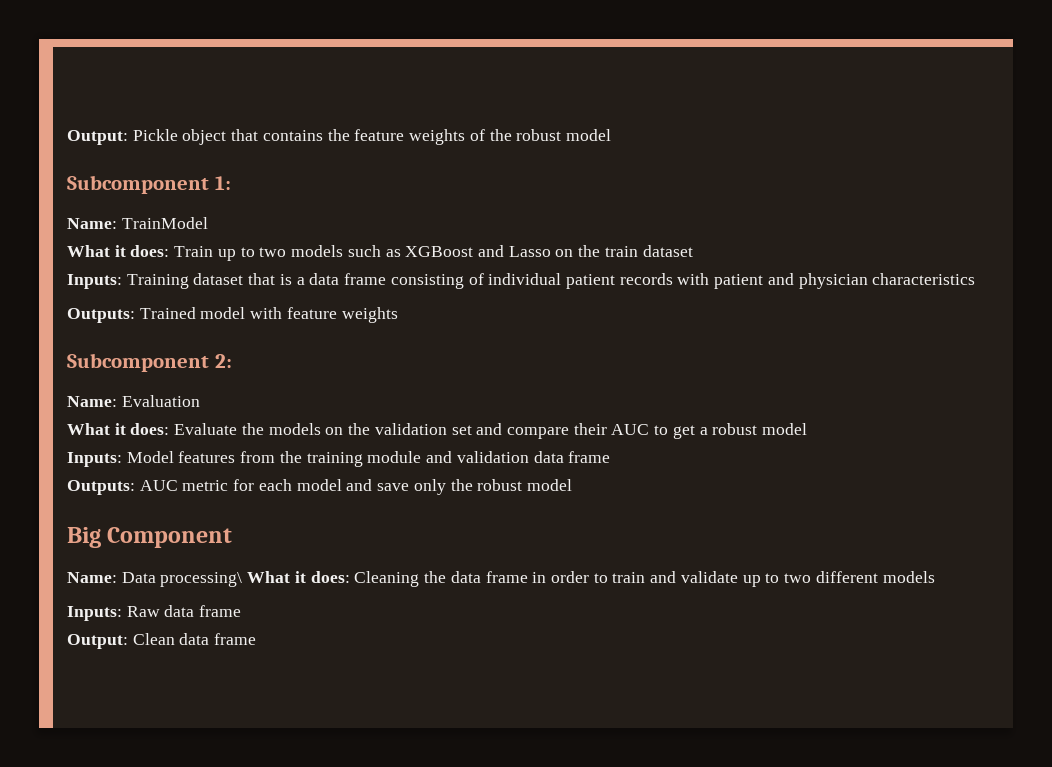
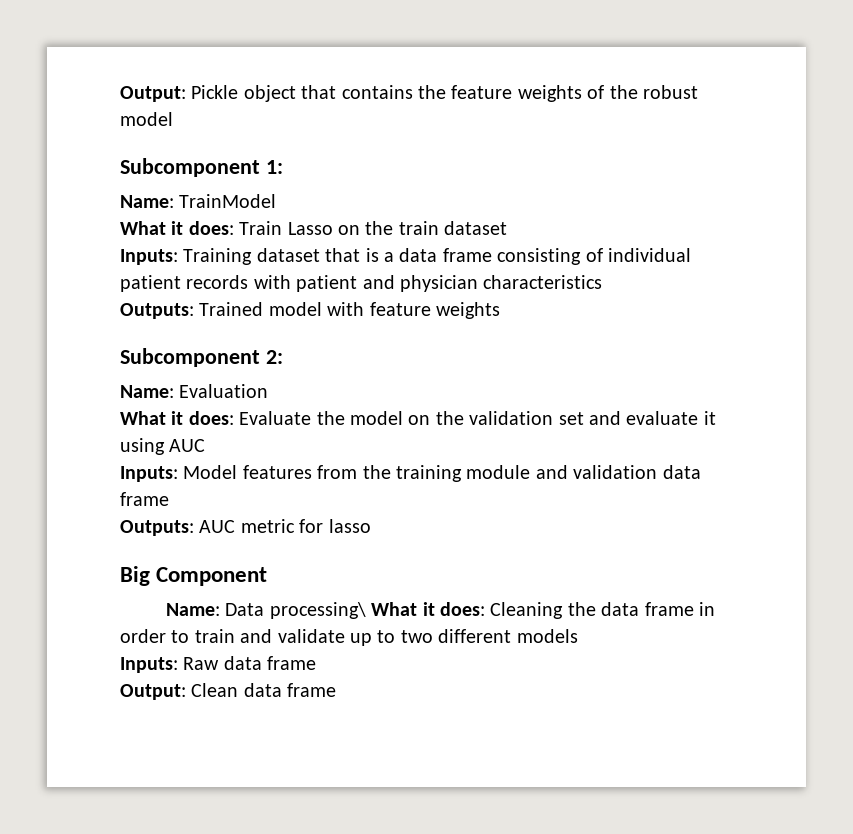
- What it does: Train up to two models such as XGBoost and Lasso on the train dataset
+ What it does: Train Lasso on the train dataset
- What it does: Evaluate the models on the validation set and compare their AUC to get a robust model
+ What it does: Evaluate the model on the validation set and evaluate it using AUC
- Outputs: AUC metric for each model and save only the robust model
+ Outputs: AUC metric for lasso

